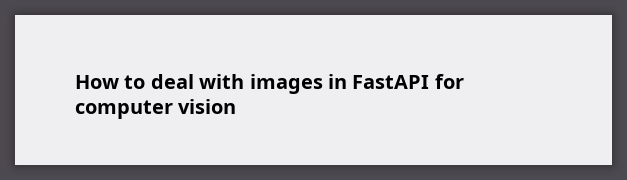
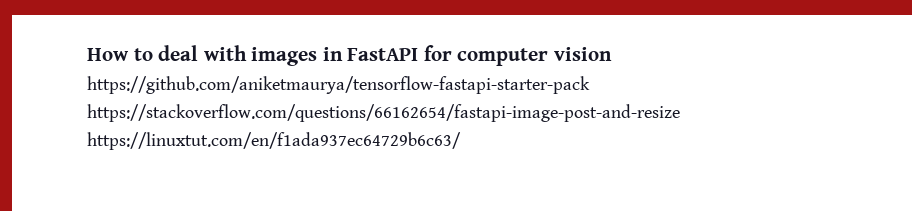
+ https://github.com/aniketmaurya/tensorflow-fastapi-starter-pack
+ https://stackoverflow.com/questions/66162654/fastapi-image-post-and-resize
+ https://linuxtut.com/en/f1ada937ec64729b6c63/

